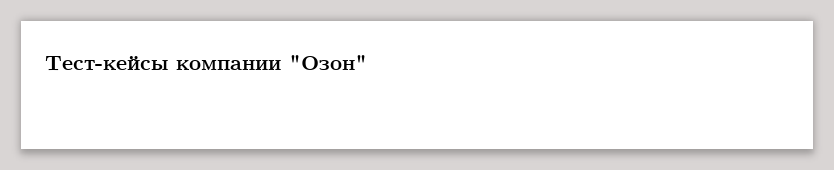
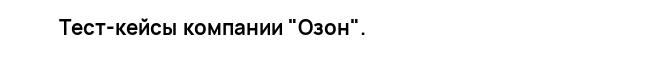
- Тест-кейсы компании "Озон"
+ Тест-кейсы компании "Озон".

